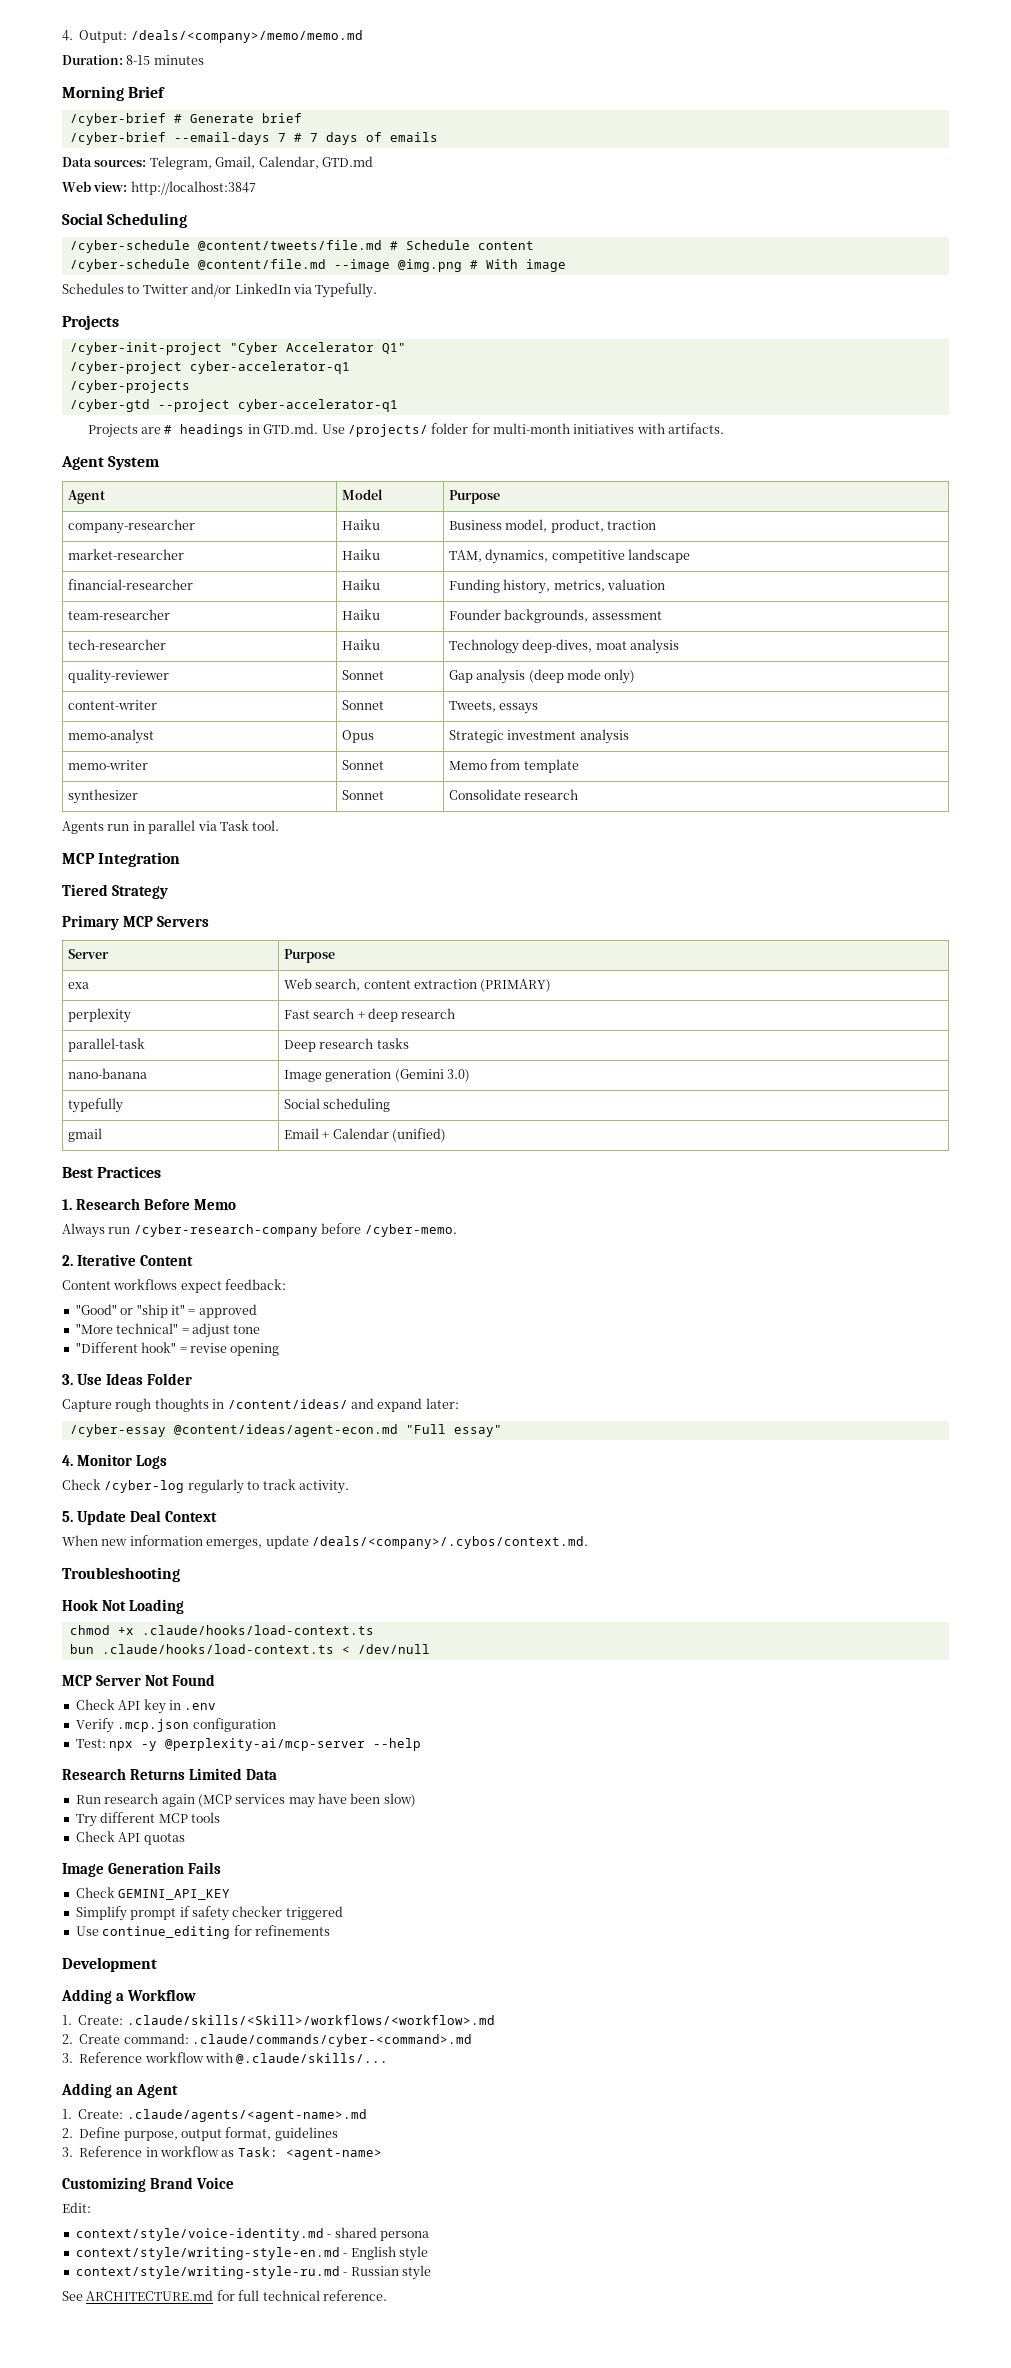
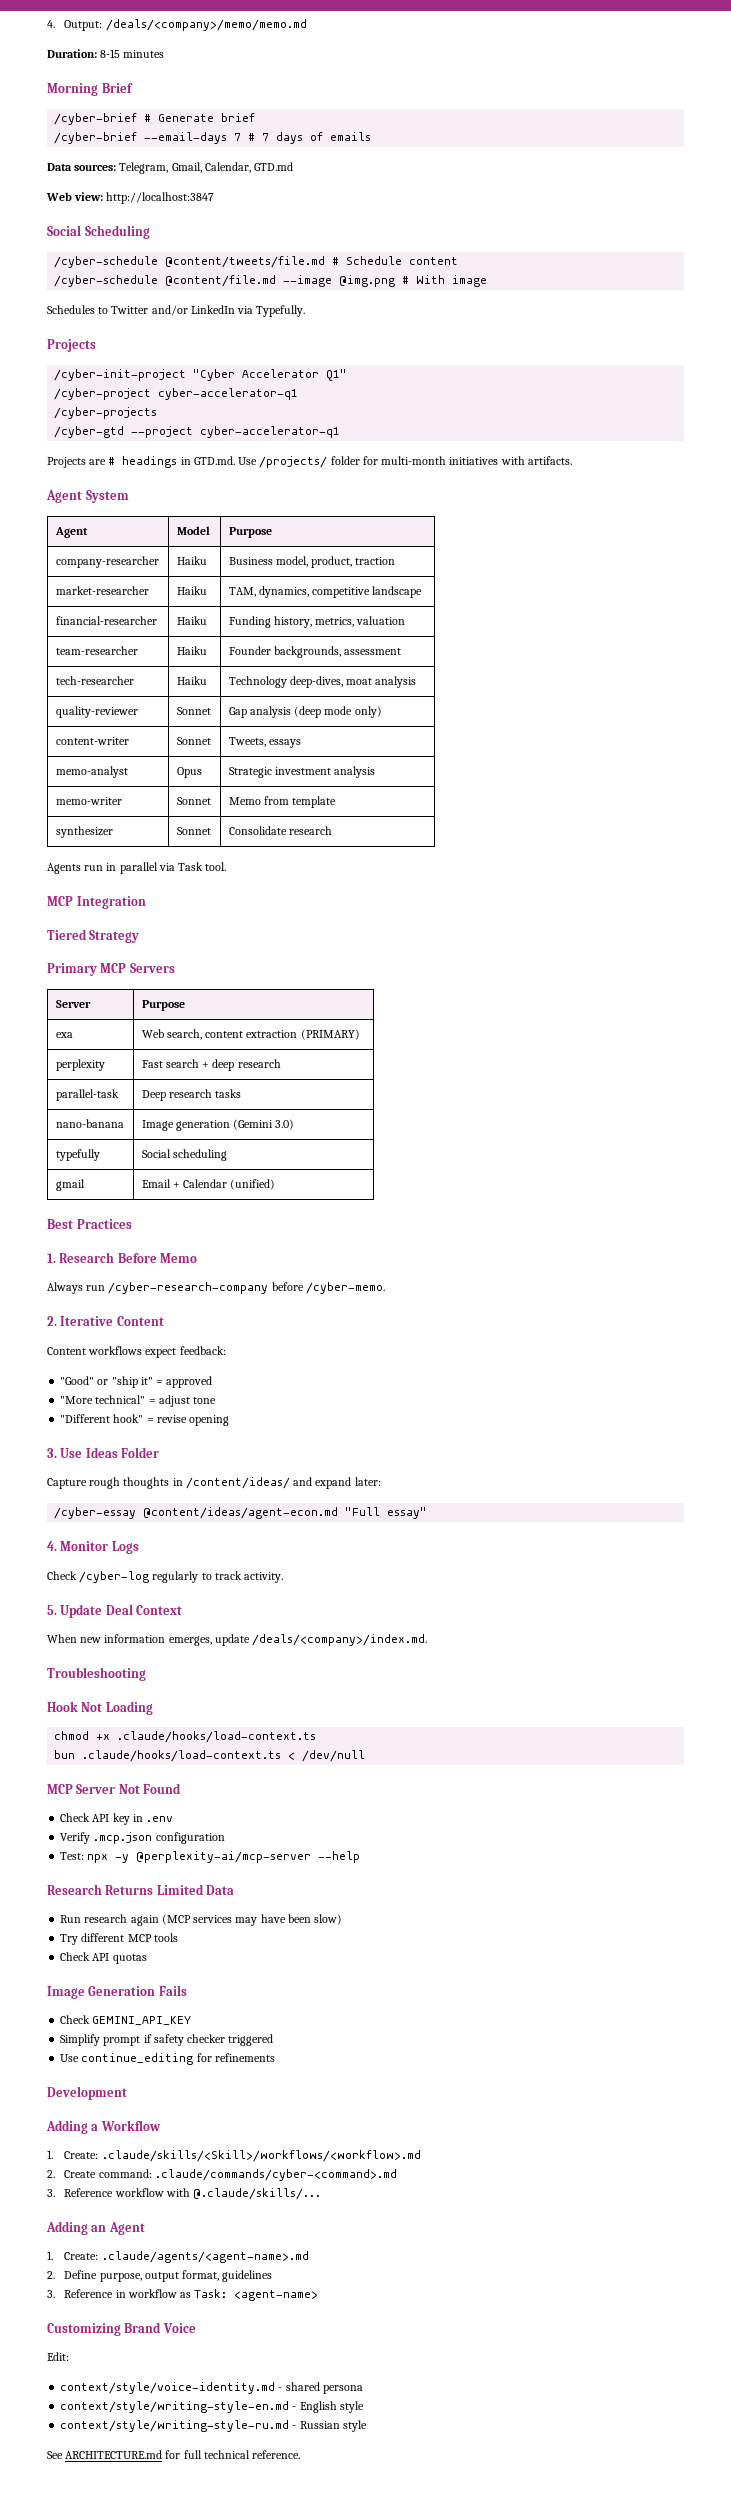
- When new information emerges, update /deals/<company>/.cybos/context.md.
+ When new information emerges, update /deals/<company>/index.md.

